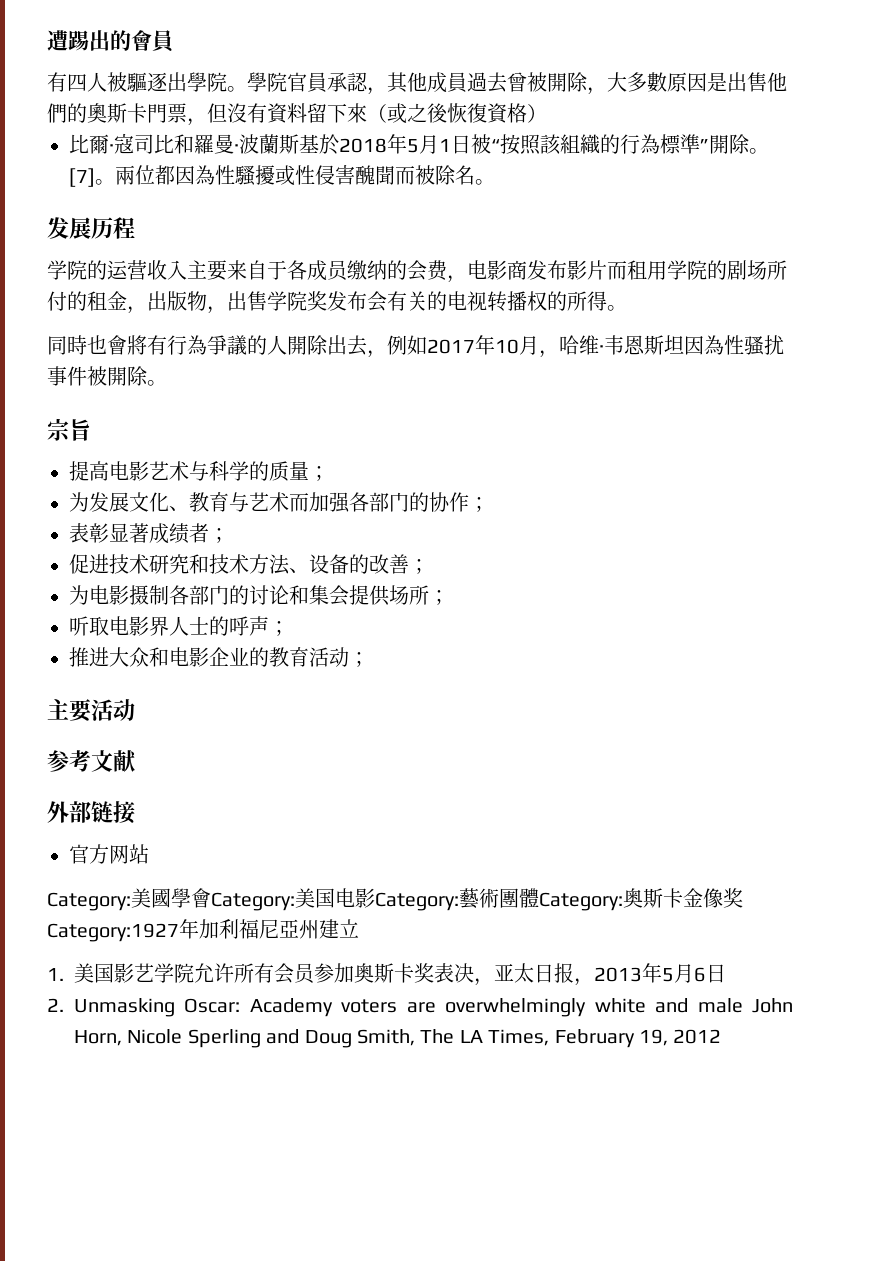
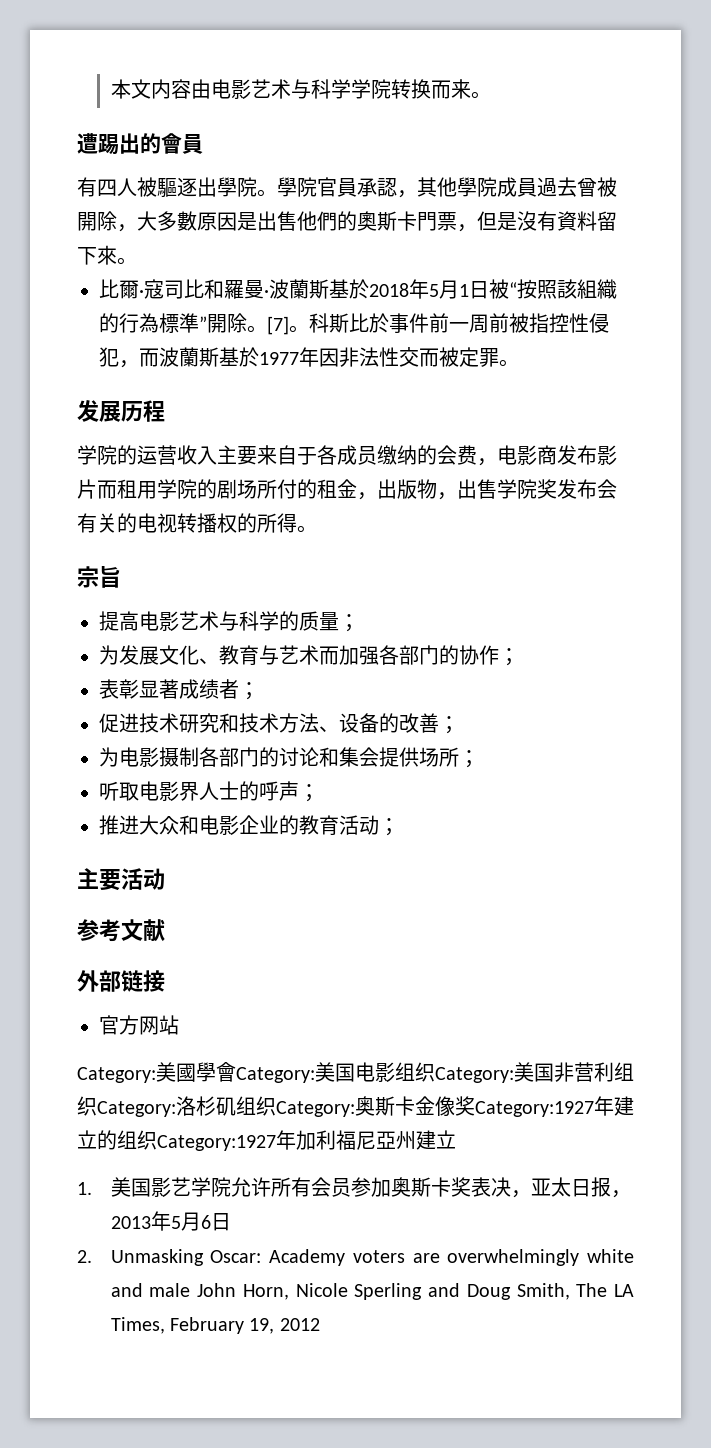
+ 本文内容由电影艺术与科学学院转换而来。
- 學院官員承認，其他成員過去曾被開除，大多數原因是出售他們的奧斯卡門票，但沒有資料留下來（或之後恢復資格）
+ 學院官員承認，其他學院成員過去曾被開除，大多數原因是出售他們的奧斯卡門票，但是沒有資料留下來。
- 兩位都因為性騷擾或性侵害醜聞而被除名。
+ 科斯比於事件前一周前被指控性侵犯，而波蘭斯基於1977年因非法性交而被定罪。
- 同時也會將有行為爭議的人開除出去，例如2017年10月，哈维·韦恩斯坦因為性骚扰事件被開除。
- Category:美國學會Category:美国电影Category:藝術團體Category:奥斯卡金像奖Category:1927年加利福尼亞州建立
+ Category:美國學會Category:美国电影组织Category:美国非营利组织Category:洛杉矶组织Category:奥斯卡金像奖Category:1927年建立的组织Category:1927年加利福尼亞州建立

